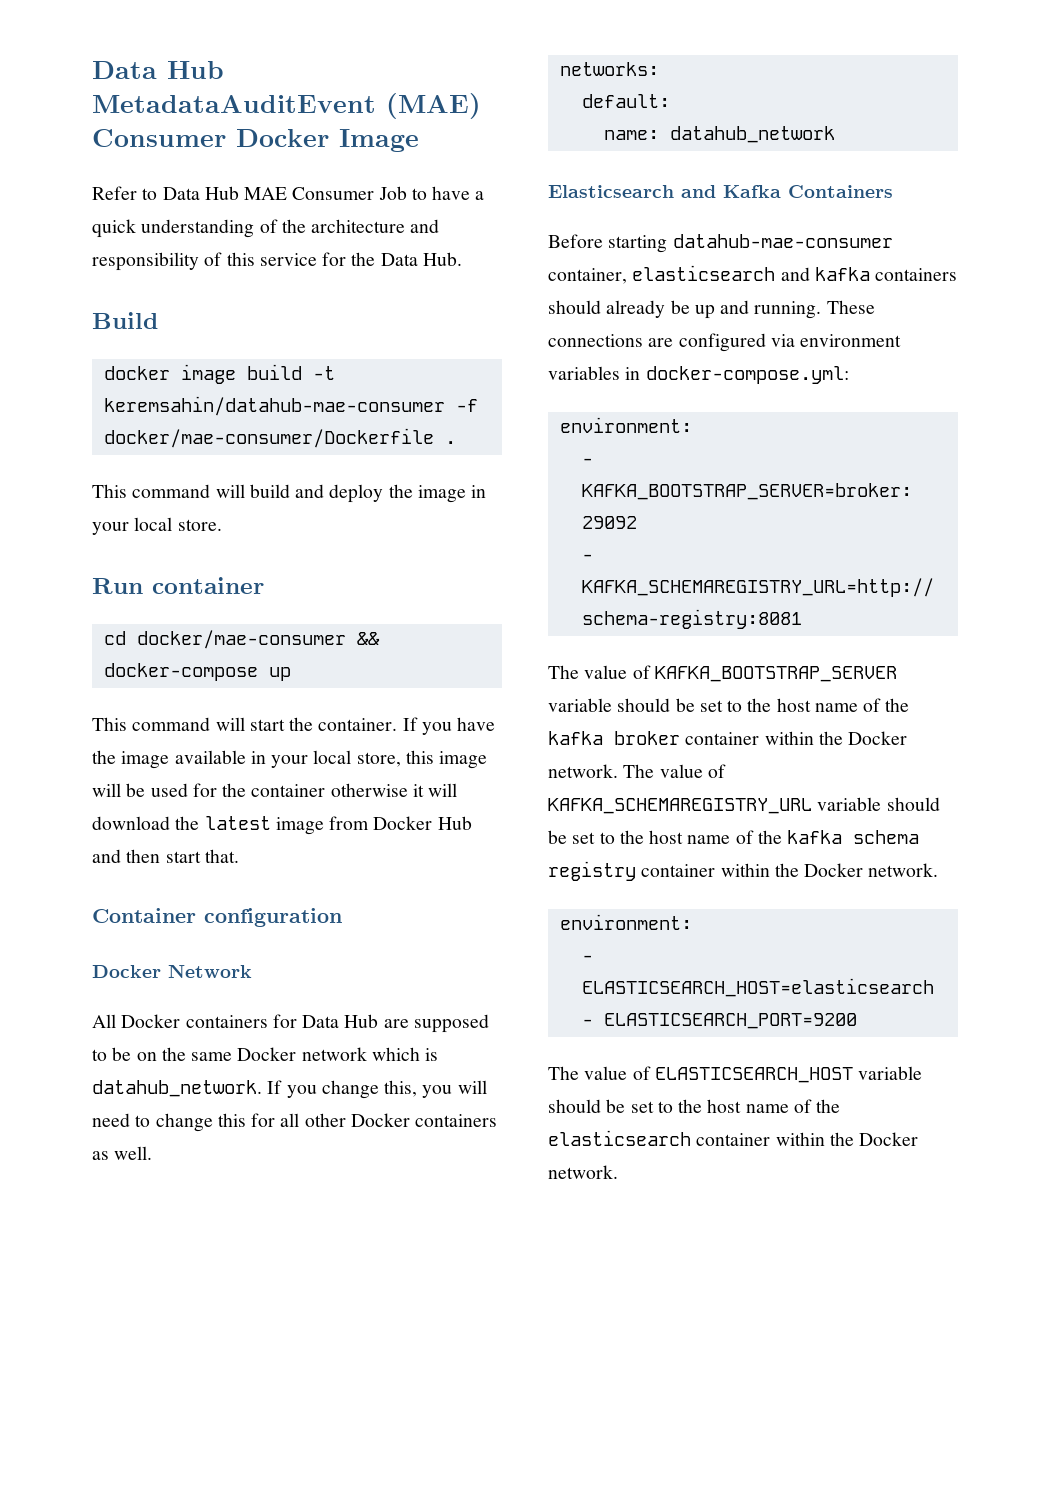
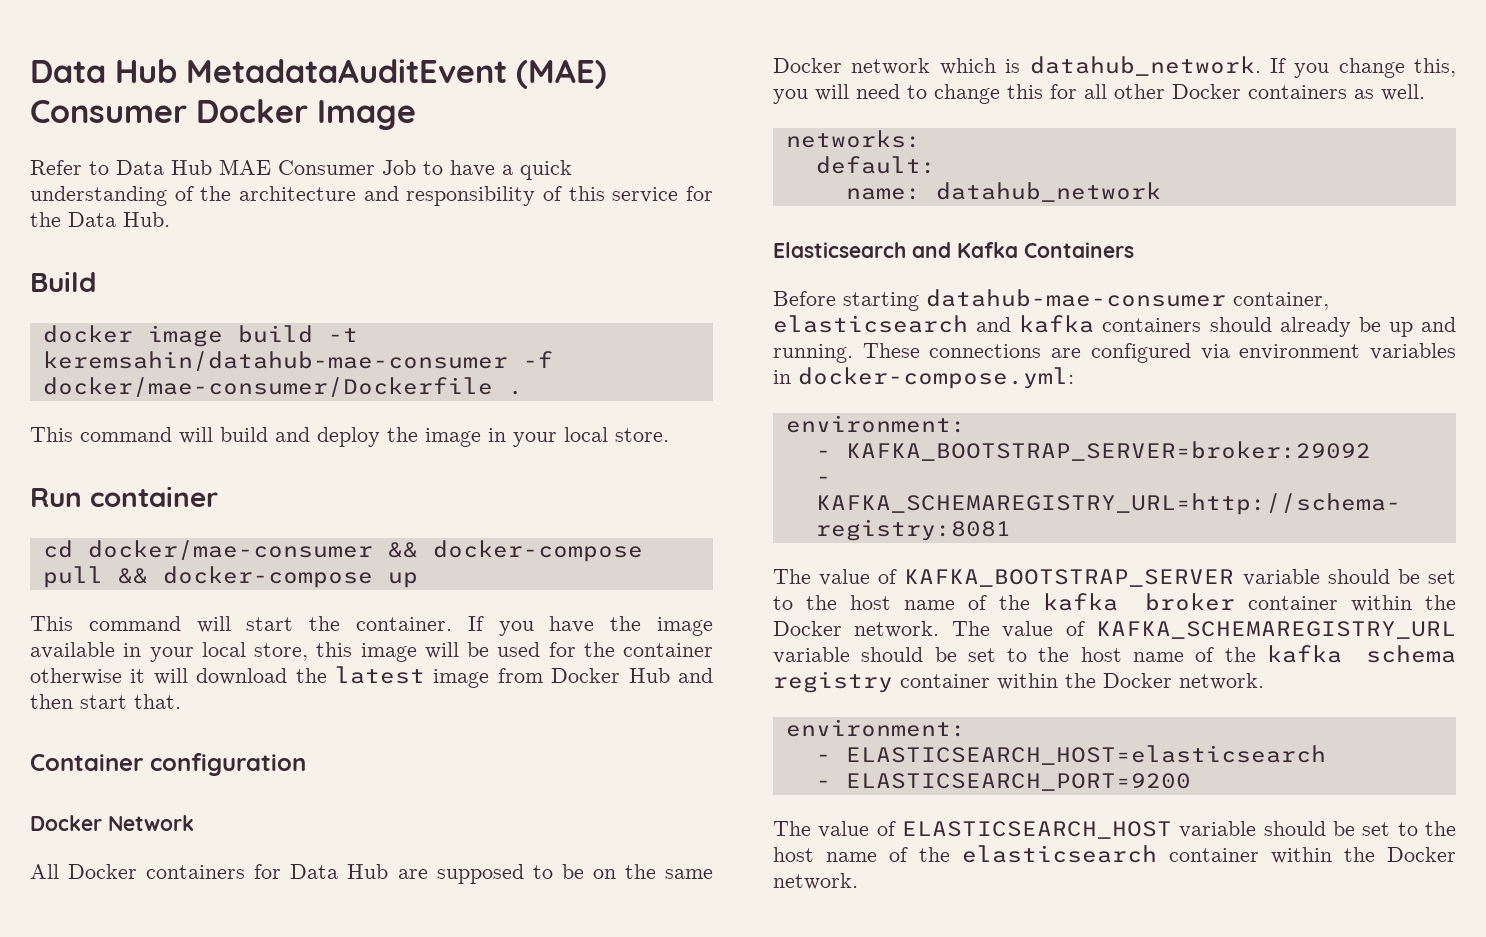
- cd docker/mae-consumer && docker-compose up
+ cd docker/mae-consumer && docker-compose pull && docker-compose up

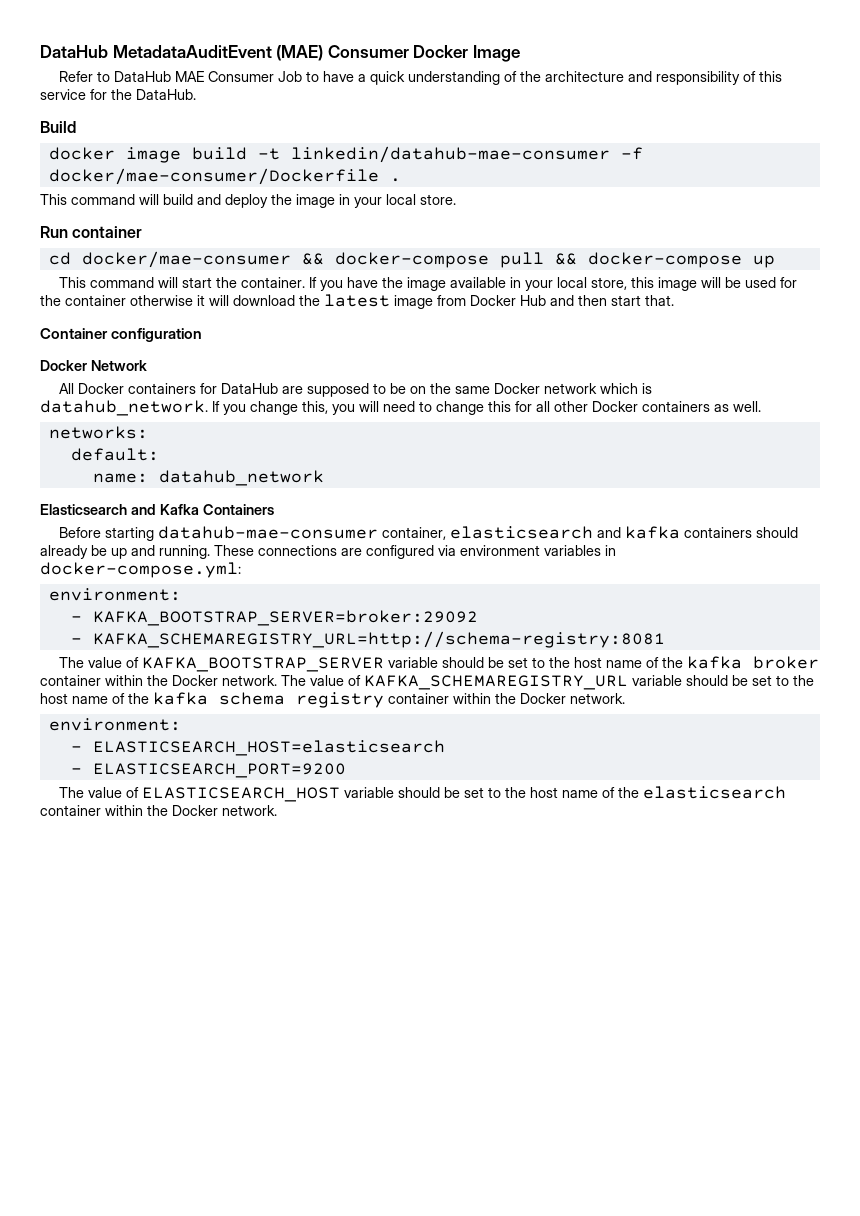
- Data Hub MetadataAuditEvent (MAE) Consumer Docker Image
+ DataHub MetadataAuditEvent (MAE) Consumer Docker Image
- Refer to Data Hub MAE Consumer Job to have a quick understanding of the architecture and responsibility of this service for the Data Hub.
+ Refer to DataHub MAE Consumer Job to have a quick understanding of the architecture and responsibility of this service for the DataHub.
- docker image build -t keremsahin/datahub-mae-consumer -f docker/mae-consumer/Dockerfile .
+ docker image build -t linkedin/datahub-mae-consumer -f docker/mae-consumer/Dockerfile .
- All Docker containers for Data Hub are supposed to be on the same Docker network which is datahub_network.
+ All Docker containers for DataHub are supposed to be on the same Docker network which is datahub_network.

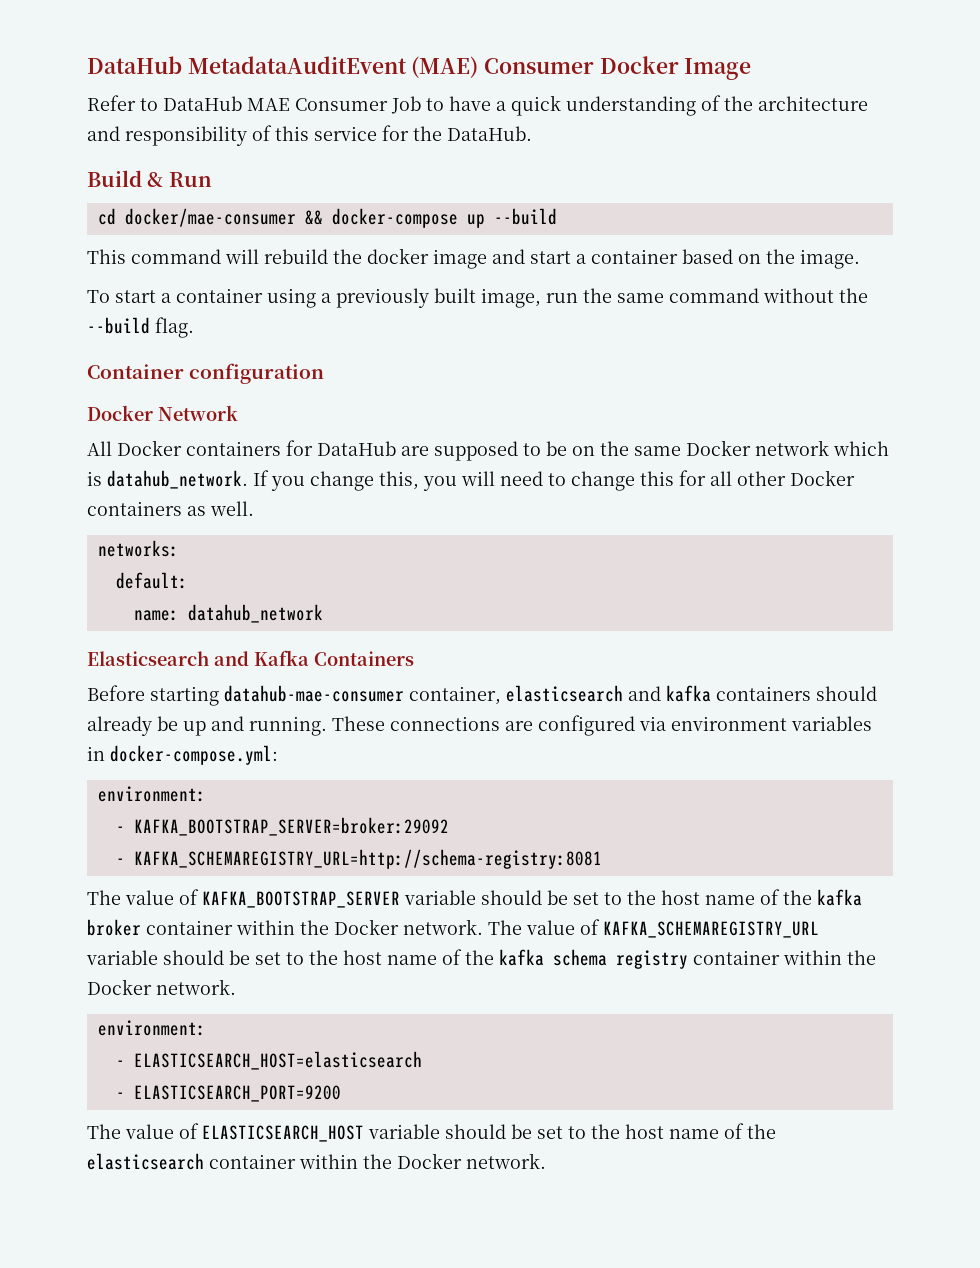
- Build
- docker image build -t linkedin/datahub-mae-consumer -f docker/mae-consumer/Dockerfile .
- This command will build and deploy the image in your local store.
- Run container
+ Build & Run
- cd docker/mae-consumer && docker-compose pull && docker-compose up
- This command will start the container. If you have the image available in your local store, this image will be used for the container otherwise it will download the latest image from Docker Hub and then start that.
+ cd docker/mae-consumer && docker-compose up --build
+ This command will rebuild the docker image and start a container based on the image.
+ To start a container using a previously built image, run the same command without the --build flag.

